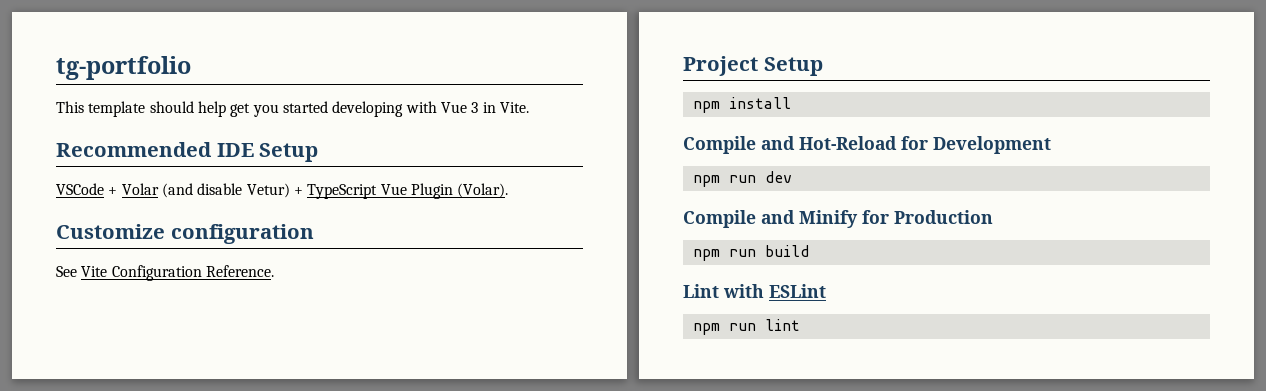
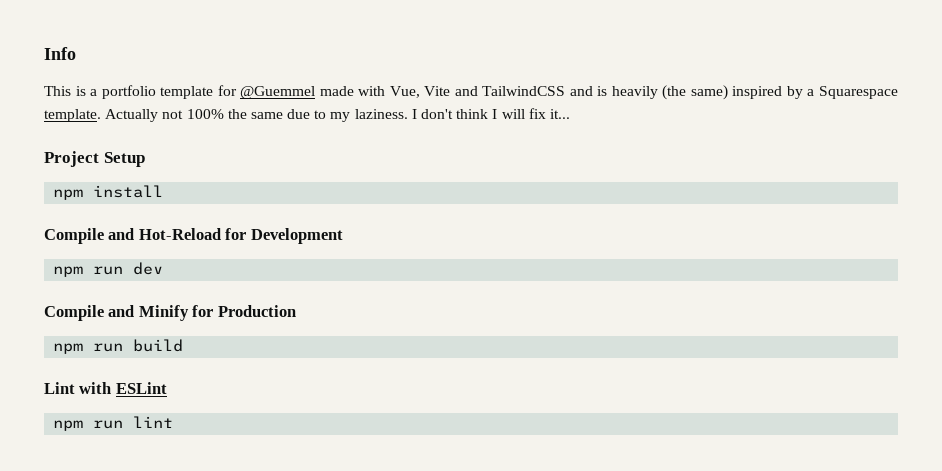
- tg-portfolio
+ Info
- This template should help get you started developing with Vue 3 in Vite.
- Recommended IDE Setup
- VSCode + Volar (and disable Vetur) + TypeScript Vue Plugin (Volar).
- Customize configuration
- See Vite Configuration Reference.
+ This is a portfolio template for @Guemmel made with Vue, Vite and TailwindCSS and is heavily (the same) inspired by a Squarespace template. Actually not 100% the same due to my laziness. I don't think I will fix it...

